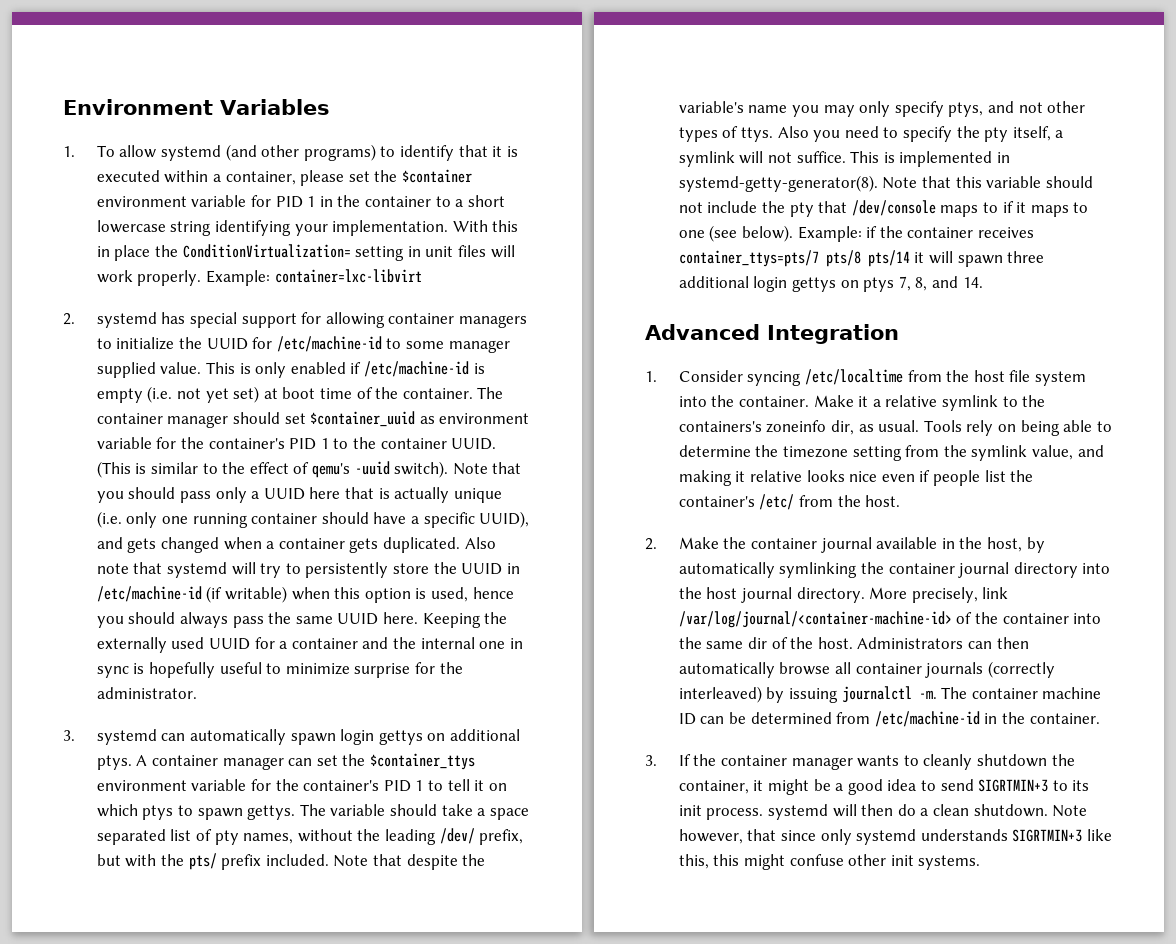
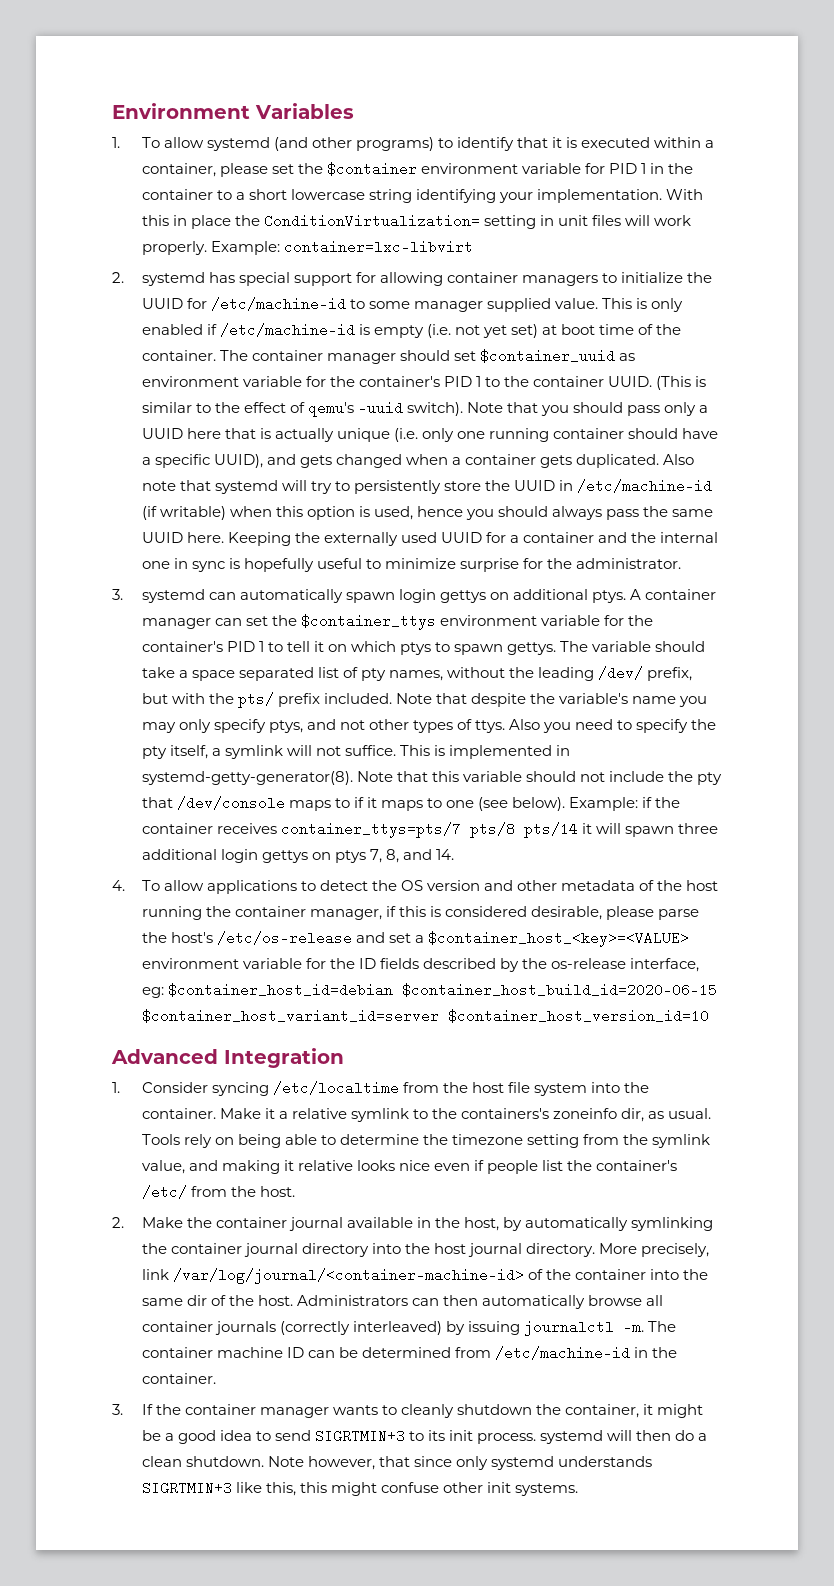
+ 4. To allow applications to detect the OS version and other metadata of the host running the container manager, if this is considered desirable, please parse the host's /etc/os-release and set a $container_host_<key>=<VALUE> environment variable for the ID fields described by the os-release interface, eg: $container_host_id=debian $container_host_build_id=2020-06-15 $container_host_variant_id=server $container_host_version_id=10

